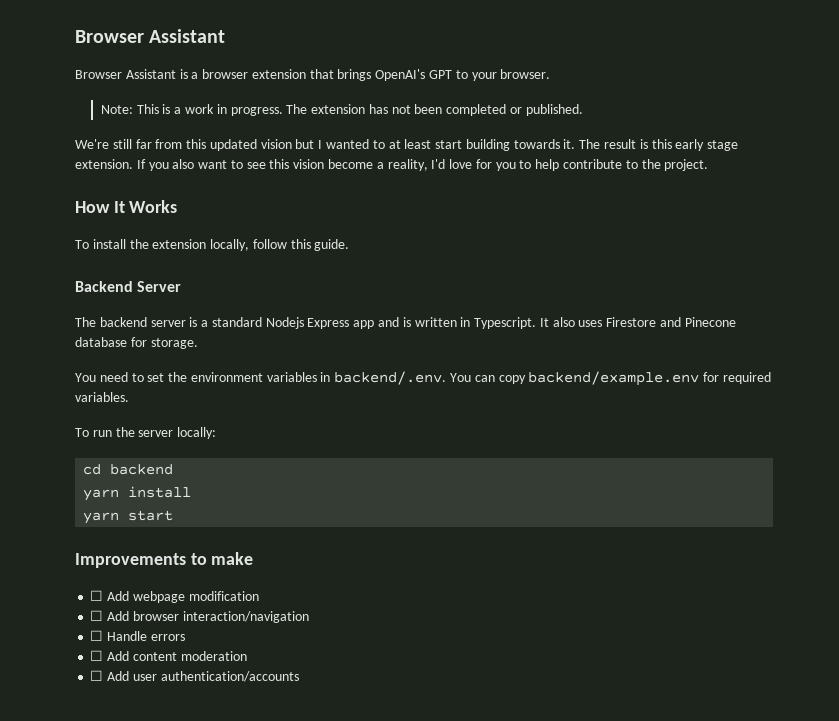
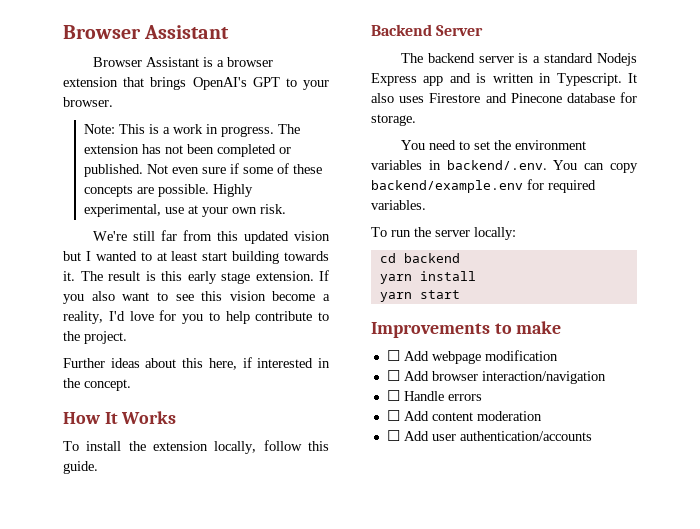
+ Not even sure if some of these concepts are possible. Highly experimental, use at your own risk.
+ Further ideas about this here, if interested in the concept.

